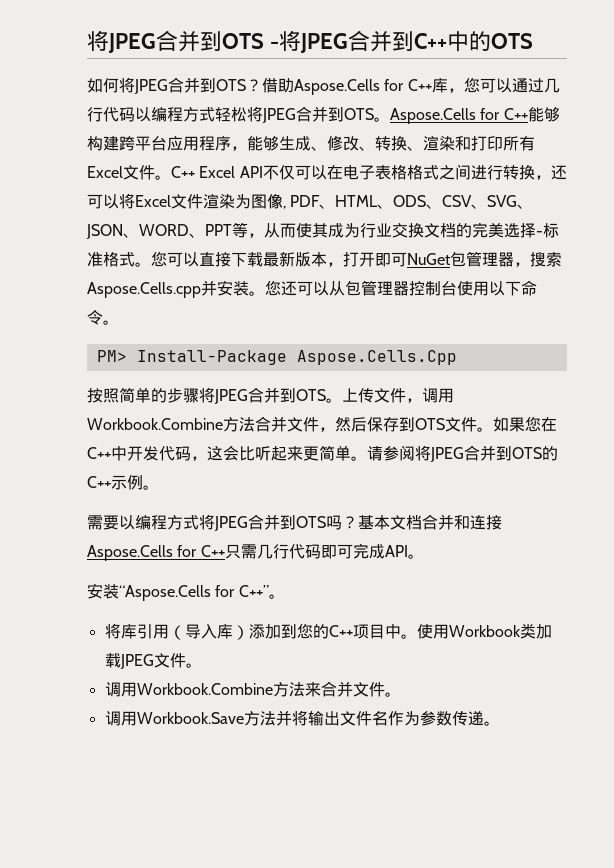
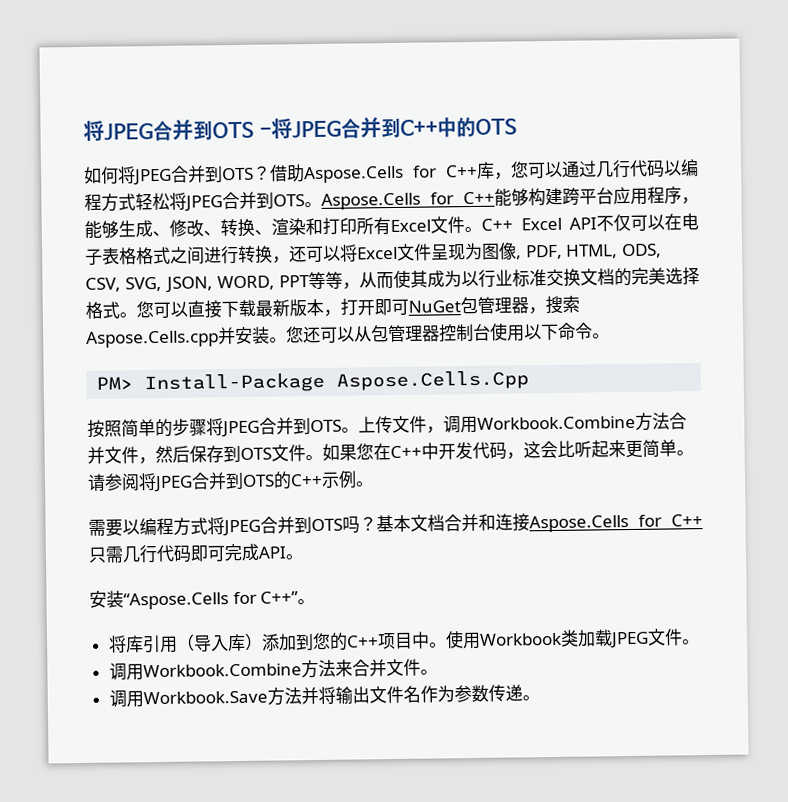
- C++ Excel API不仅可以在电子表格格式之间进行转换，还可以将Excel文件渲染为图像, PDF、HTML、ODS、CSV、SVG、JSON、WORD、PPT等，从而使其成为行业交换文档的完美选择-标准格式。
+ C++ Excel API不仅可以在电子表格格式之间进行转换，还可以将Excel文件呈现为图像, PDF, HTML, ODS, CSV, SVG, JSON, WORD, PPT等等，从而使其成为以行业标准交换文档的完美选择格式。

